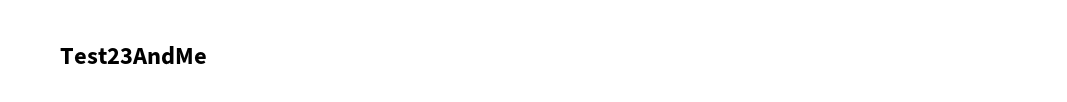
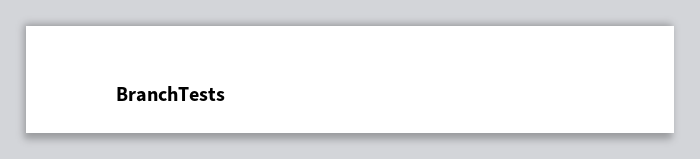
- Test23AndMe
+ BranchTests

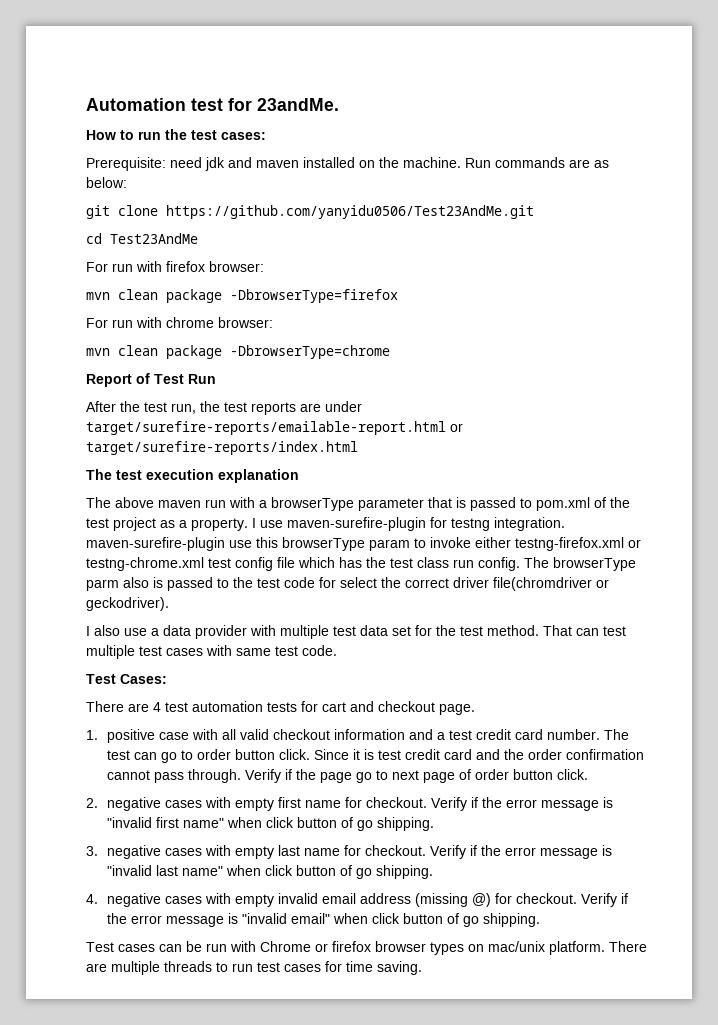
- BranchTests
+ Automation test for 23andMe.
+ How to run the test cases:
+ Prerequisite: need jdk and maven installed on the machine. Run commands are as below:
+ git clone https://github.com/yanyidu0506/Test23AndMe.git
+ cd Test23AndMe
+ For run with firefox browser:
+ mvn clean package -DbrowserType=firefox
+ For run with chrome browser:
+ mvn clean package -DbrowserType=chrome
+ Report of Test Run
+ After the test run, the test reports are under target/surefire-reports/emailable-report.html or target/surefire-reports/index.html
+ The test execution explanation
+ The above maven run with a browserType parameter that is passed to pom.xml of the test project as a property. I use maven-surefire-plugin for testng integration. maven-surefire-plugin use this browserType param to invoke either testng-firefox.xml or testng-chrome.xml test config file which has the test class run config. The browserType parm also is passed to the test code for select the correct driver file(chromdriver or geckodriver).
+ I also use a data provider with multiple test data set for the test method. That can test multiple test cases with same test code.
+ Test Cases:
+ There are 4 test automation tests for cart and checkout page.
+ 1. positive case with all valid checkout information and a test credit card number. The test can go to order button click. Since it is test credit card and the order confirmation cannot pass through. Verify if the page go to next page of order button click.
+ 2. negative cases with empty first name for checkout. Verify if the error message is "invalid first name" when click button of go shipping.
+ 3. negative cases with empty last name for checkout. Verify if the error message is "invalid last name" when click button of go shipping.
+ 4. negative cases with empty invalid email address (missing @) for checkout. Verify if the error message is "invalid email" when click button of go shipping.
+ Test cases can be run with Chrome or firefox browser types on mac/unix platform. There are multiple threads to run test cases for time saving.

